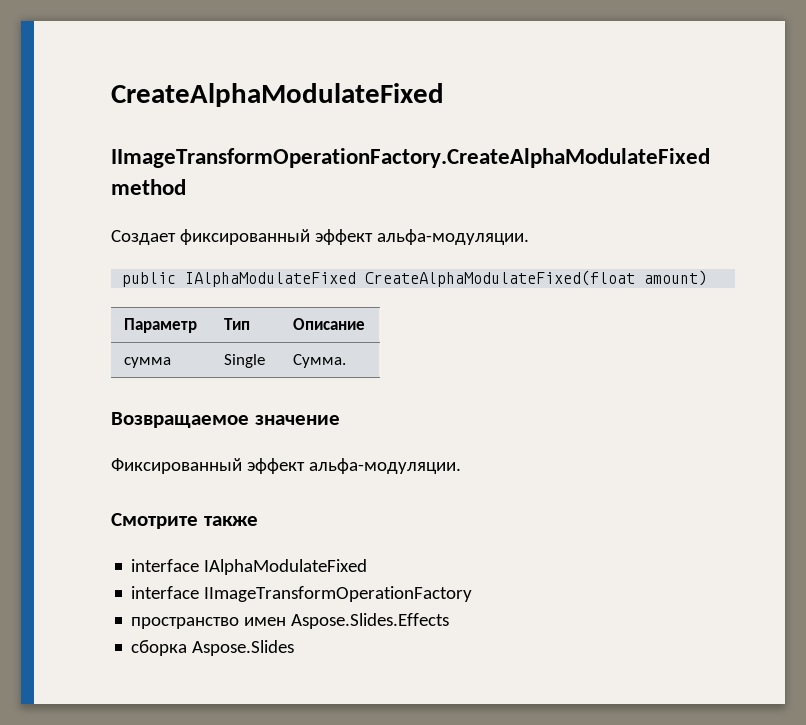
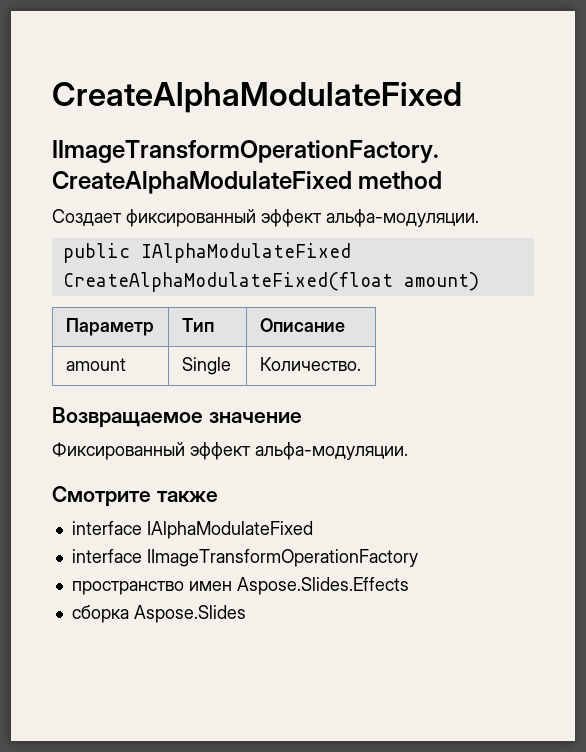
- сумма | Single | Сумма.
+ amount | Single | Количество.

